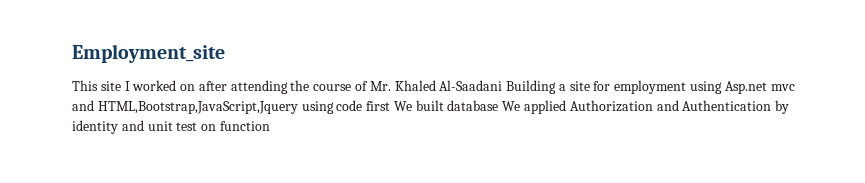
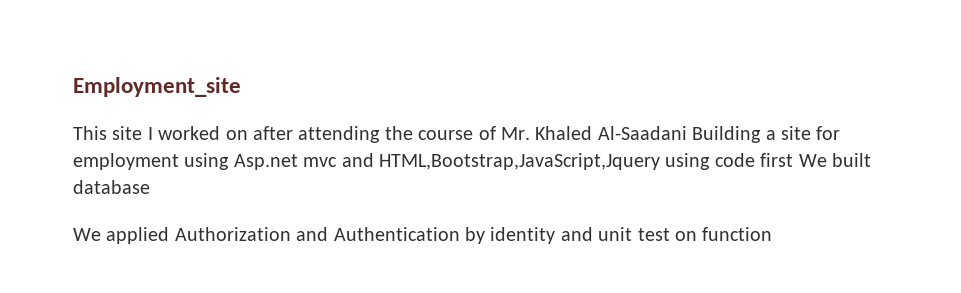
- This site I worked on after attending the course of Mr. Khaled Al-Saadani Building a site for employment using Asp.net mvc and HTML,Bootstrap,JavaScript,Jquery using code first We built database We applied Authorization and Authentication by identity and unit test on function
+ This site I worked on after attending the course of Mr. Khaled Al-Saadani Building a site for employment using Asp.net mvc and HTML,Bootstrap,JavaScript,Jquery using code first We built database
+ We applied Authorization and Authentication by identity and unit test on function

